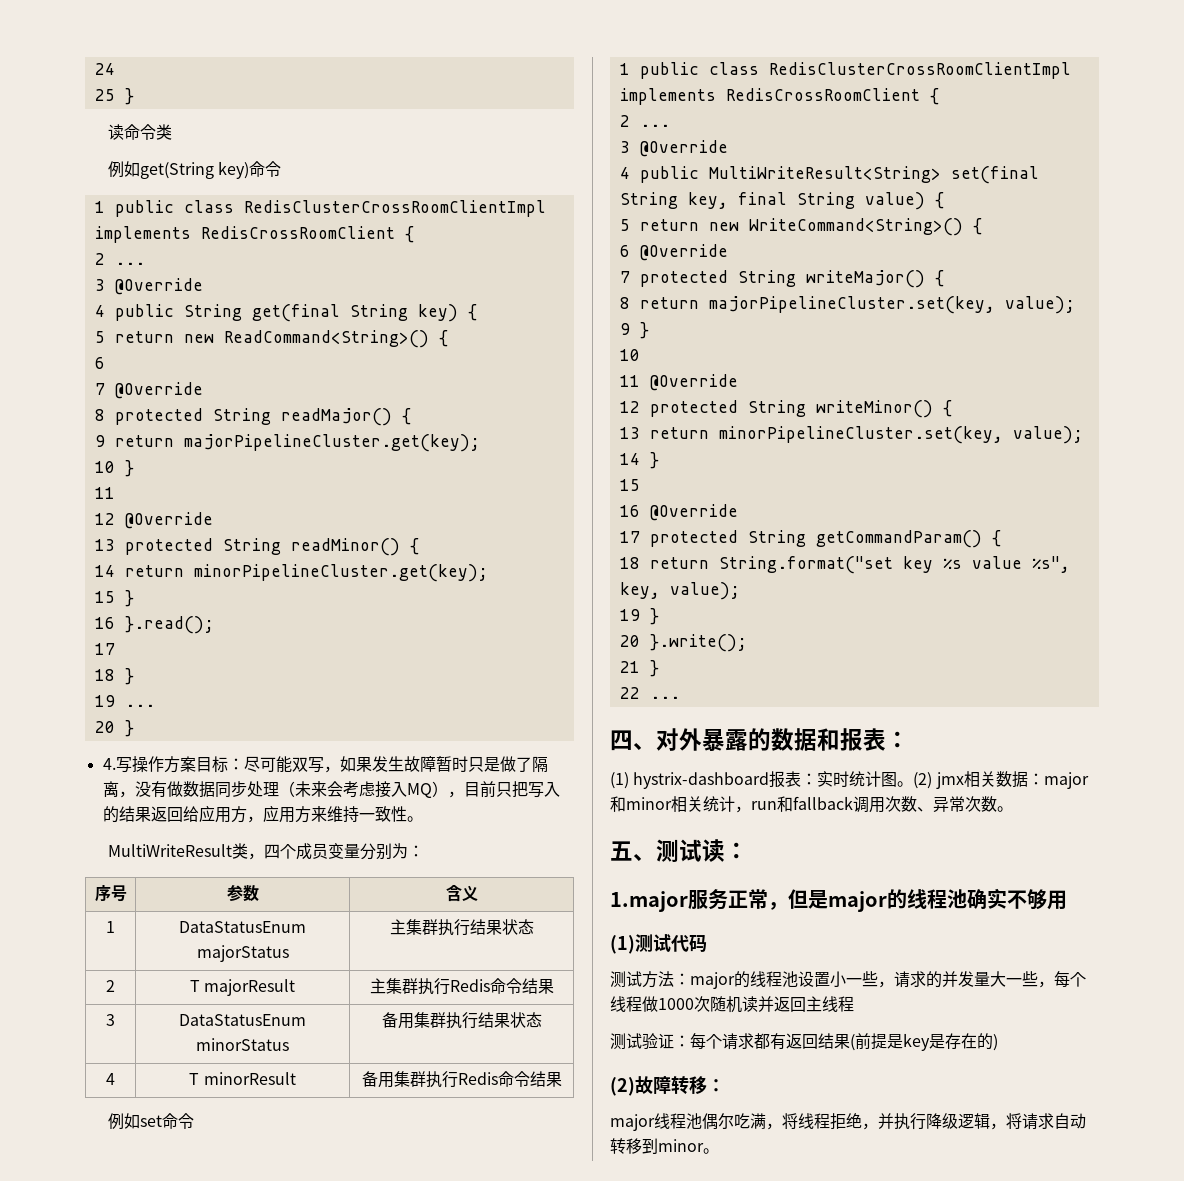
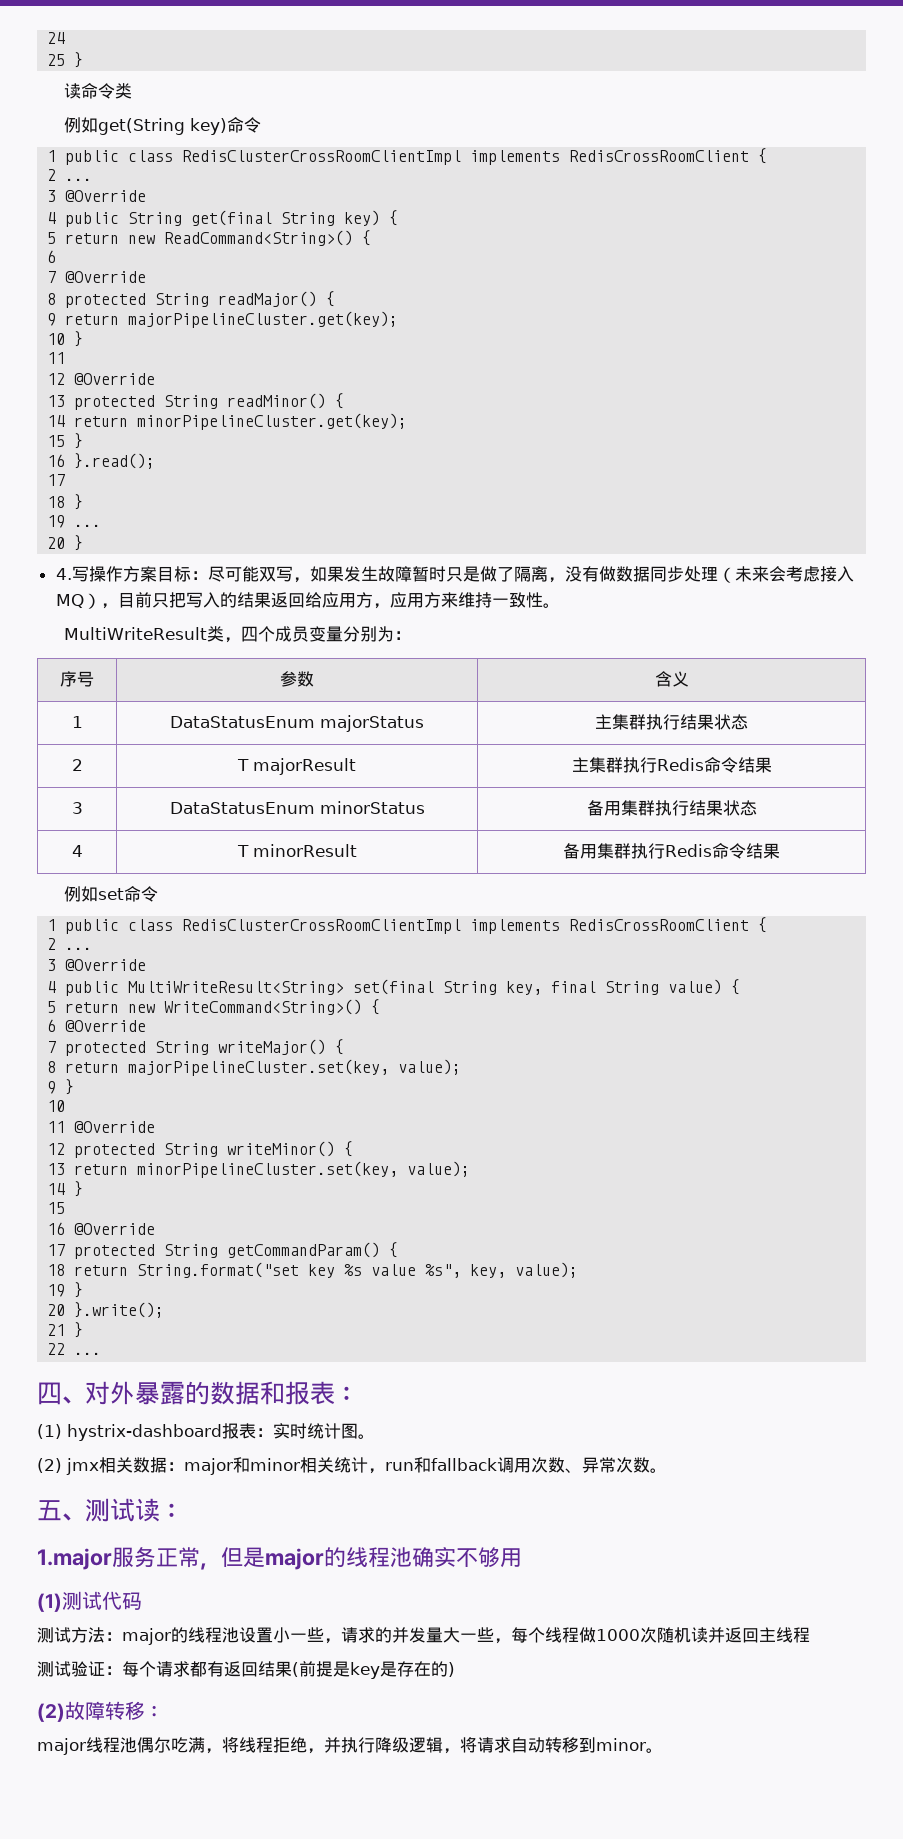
- (1) hystrix-dashboard报表：实时统计图。(2) jmx相关数据：major和minor相关统计，run和fallback调用次数、异常次数。
+ (1) hystrix-dashboard报表：实时统计图。
+ (2) jmx相关数据：major和minor相关统计，run和fallback调用次数、异常次数。

